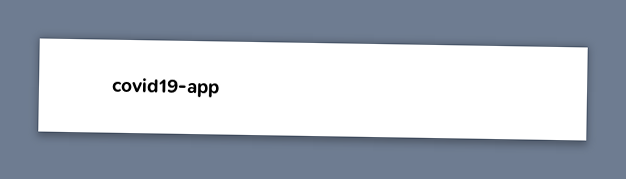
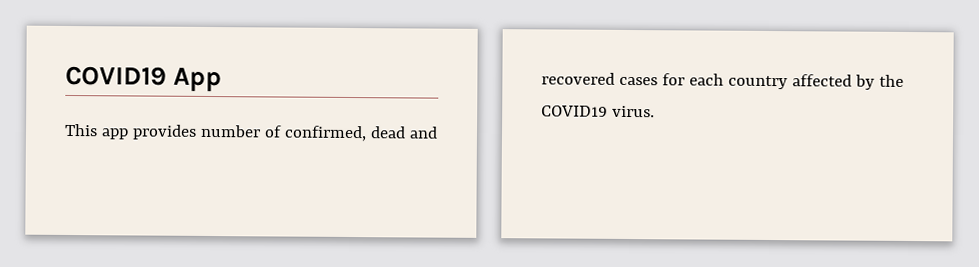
- covid19-app
+ COVID19 App
+ This app provides number of confirmed, dead and recovered cases for each country affected by the COVID19 virus.

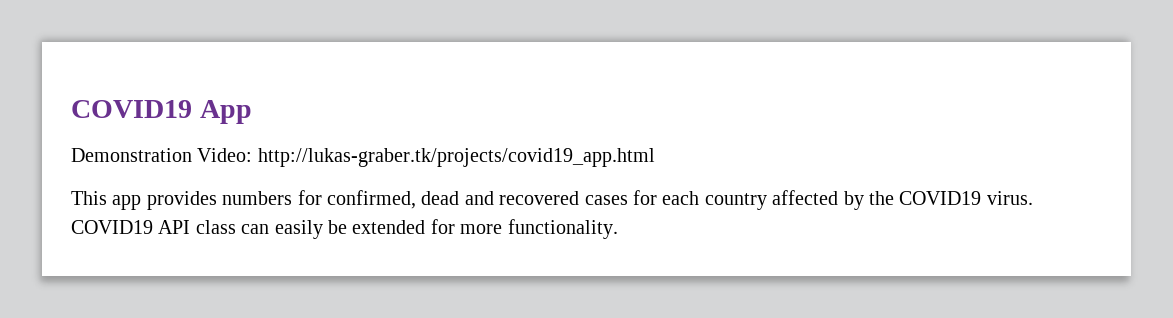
+ Demonstration Video: http://lukas-graber.tk/projects/covid19_app.html
- This app provides number of confirmed, dead and recovered cases for each country affected by the COVID19 virus.
+ This app provides numbers for confirmed, dead and recovered cases for each country affected by the COVID19 virus.
+ COVID19 API class can easily be extended for more functionality.

